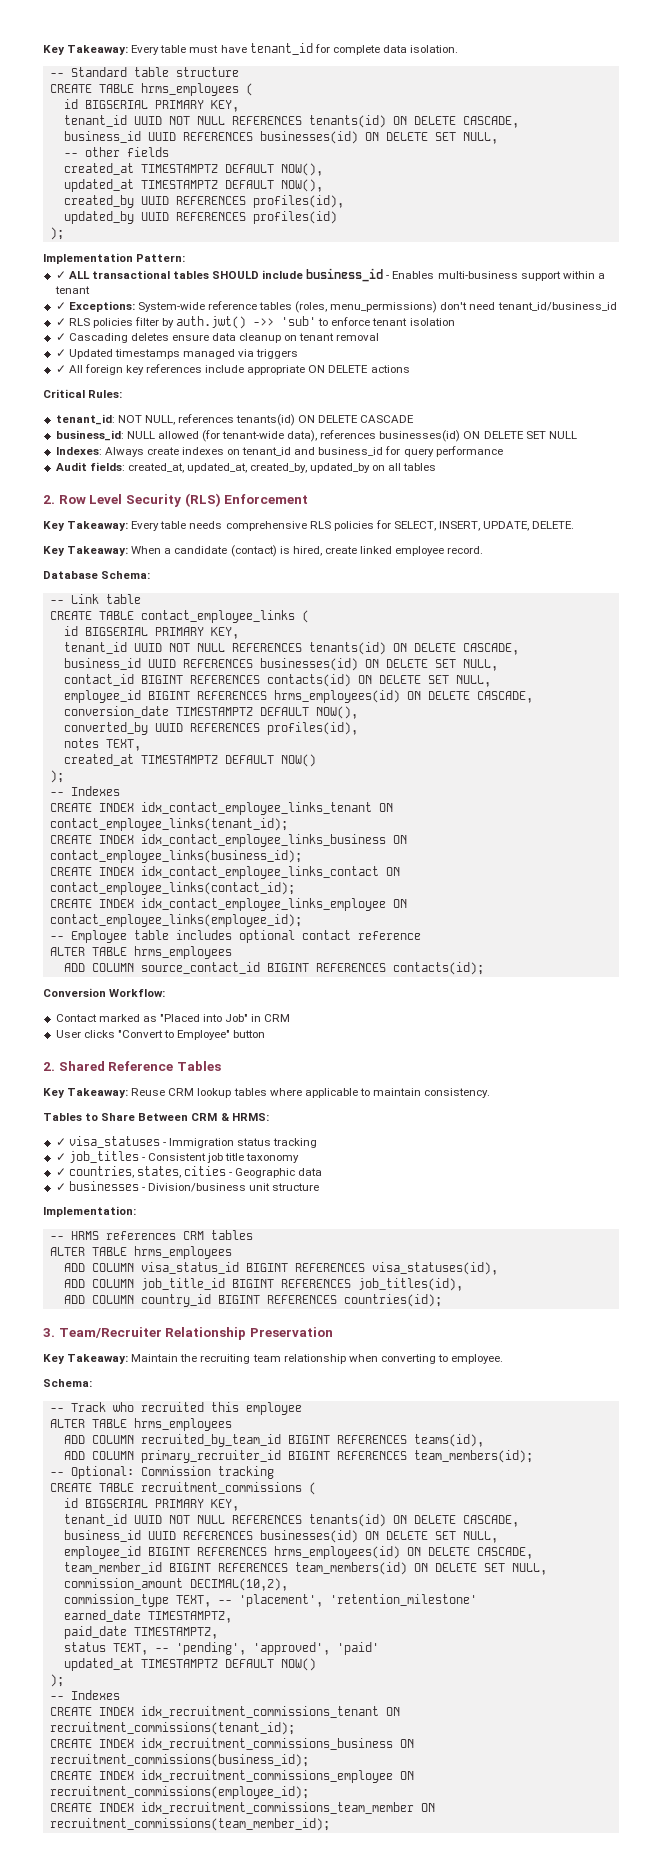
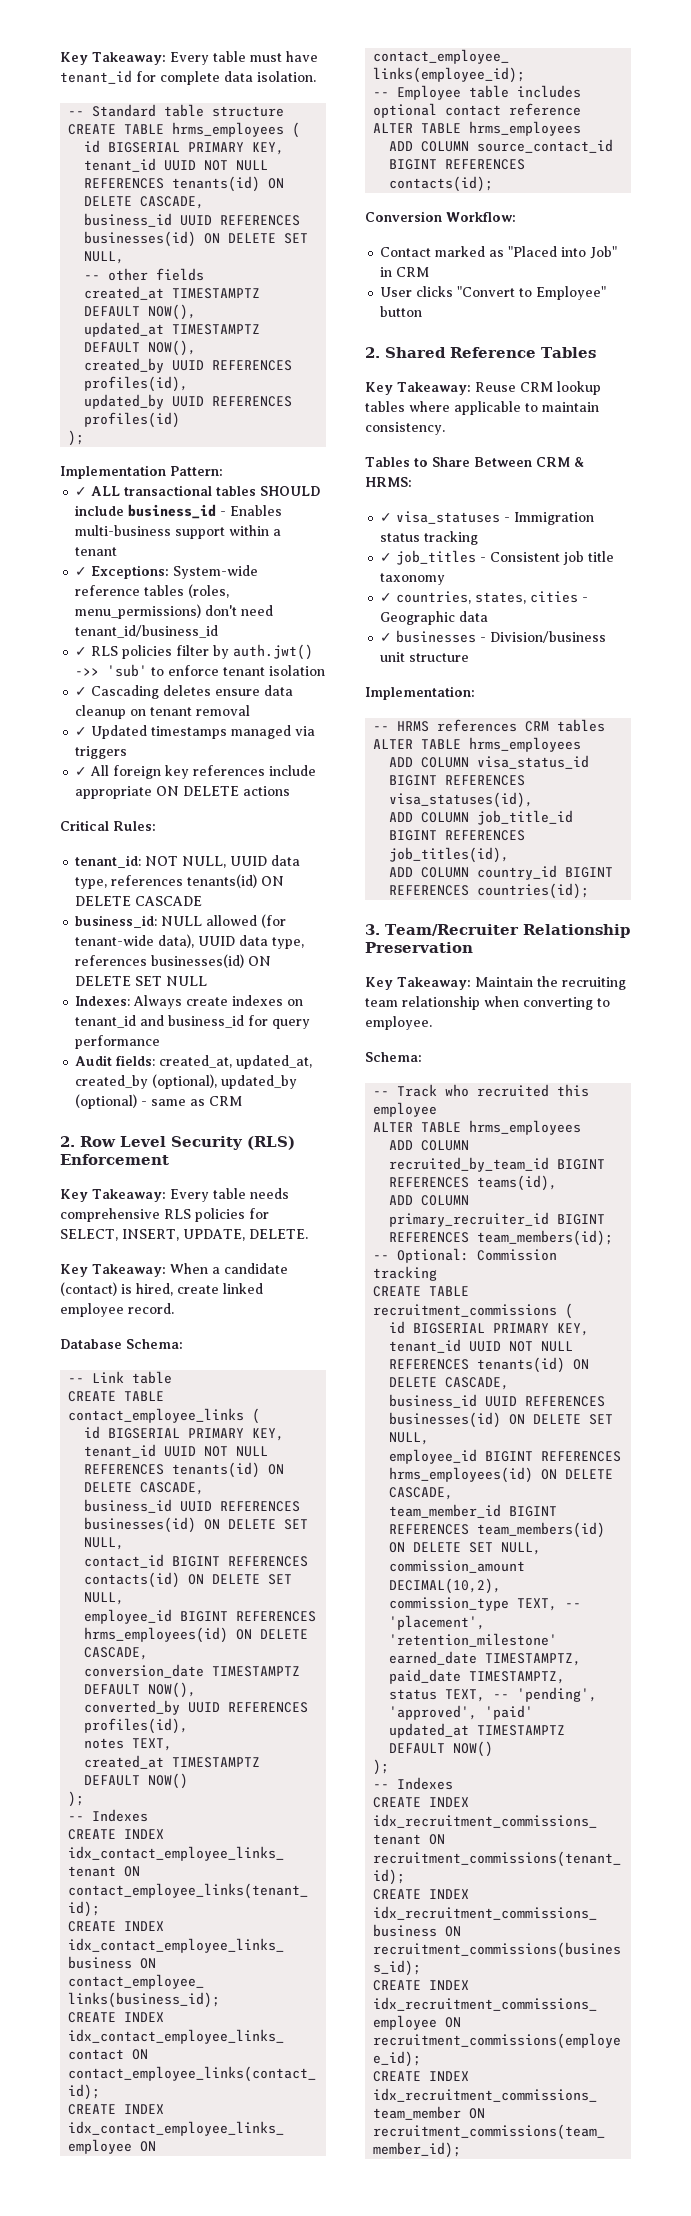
- tenant_id: NOT NULL, references tenants(id) ON DELETE CASCADE
+ tenant_id: NOT NULL, UUID data type, references tenants(id) ON DELETE CASCADE
- business_id: NULL allowed (for tenant-wide data), references businesses(id) ON DELETE SET NULL
+ business_id: NULL allowed (for tenant-wide data), UUID data type, references businesses(id) ON DELETE SET NULL
- Audit fields: created_at, updated_at, created_by, updated_by on all tables
+ Audit fields: created_at, updated_at, created_by (optional), updated_by (optional) - same as CRM

